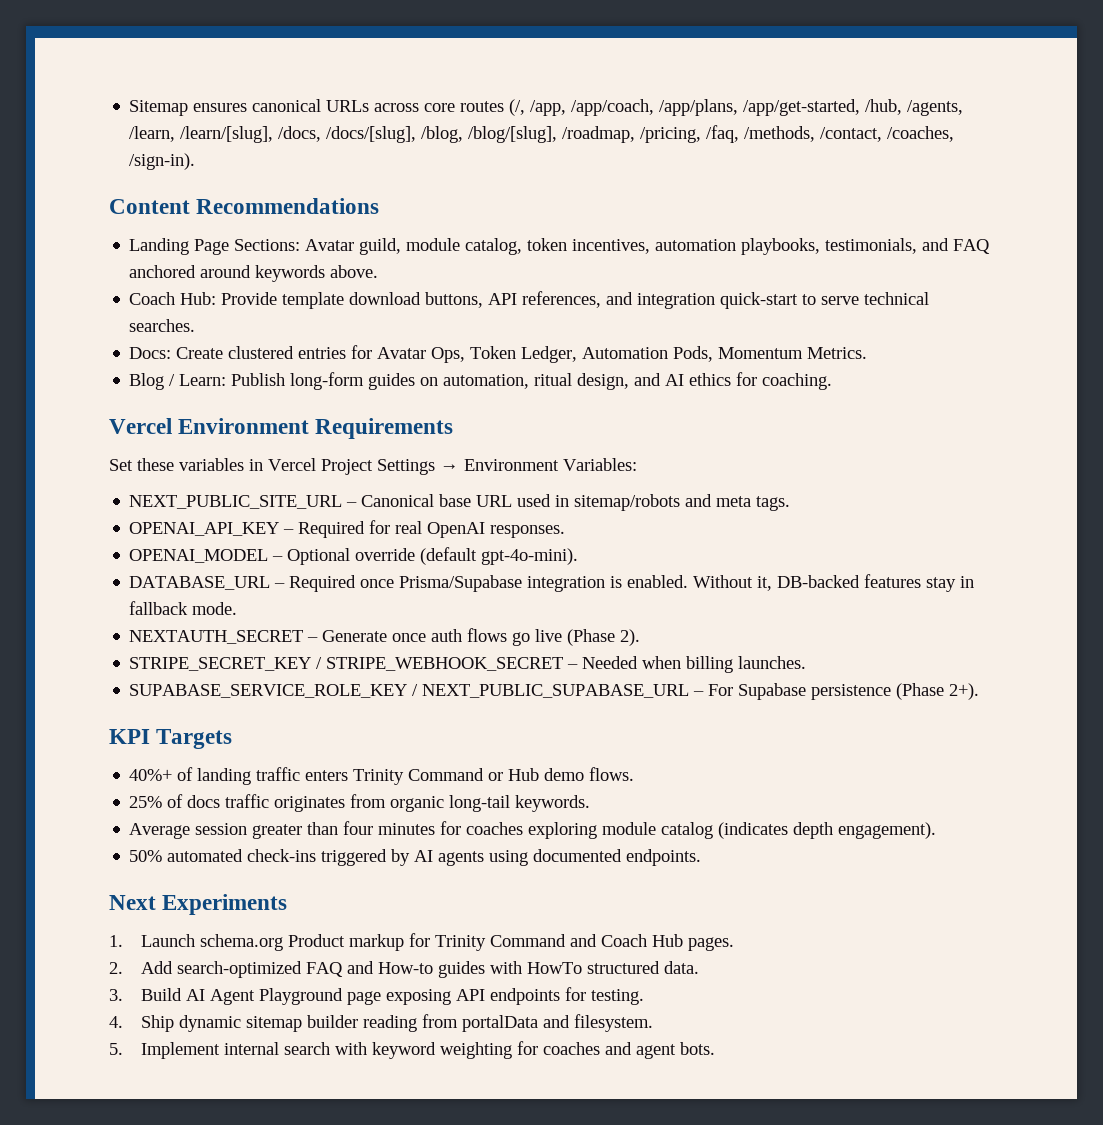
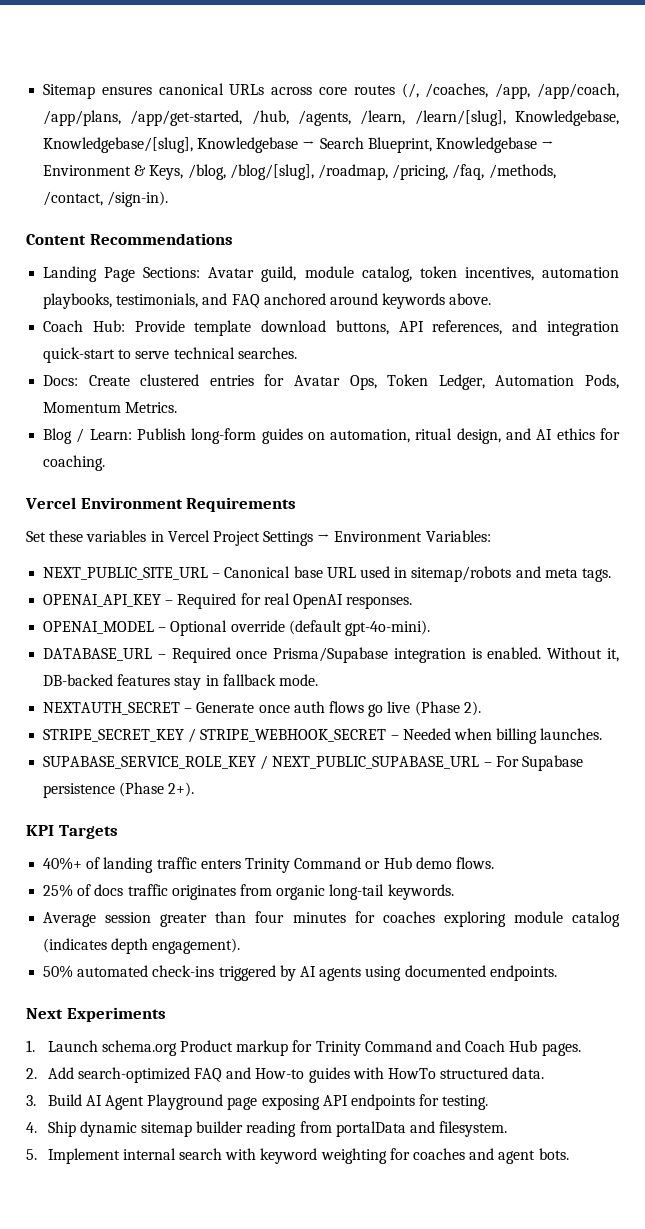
- Sitemap ensures canonical URLs across core routes (/, /app, /app/coach, /app/plans, /app/get-started, /hub, /agents, /learn, /learn/[slug], /docs, /docs/[slug], /blog, /blog/[slug], /roadmap, /pricing, /faq, /methods, /contact, /coaches, /sign-in).
+ Sitemap ensures canonical URLs across core routes (/, /coaches, /app, /app/coach, /app/plans, /app/get-started, /hub, /agents, /learn, /learn/[slug], Knowledgebase, Knowledgebase/[slug], Knowledgebase → Search Blueprint, Knowledgebase → Environment & Keys, /blog, /blog/[slug], /roadmap, /pricing, /faq, /methods, /contact, /sign-in).

